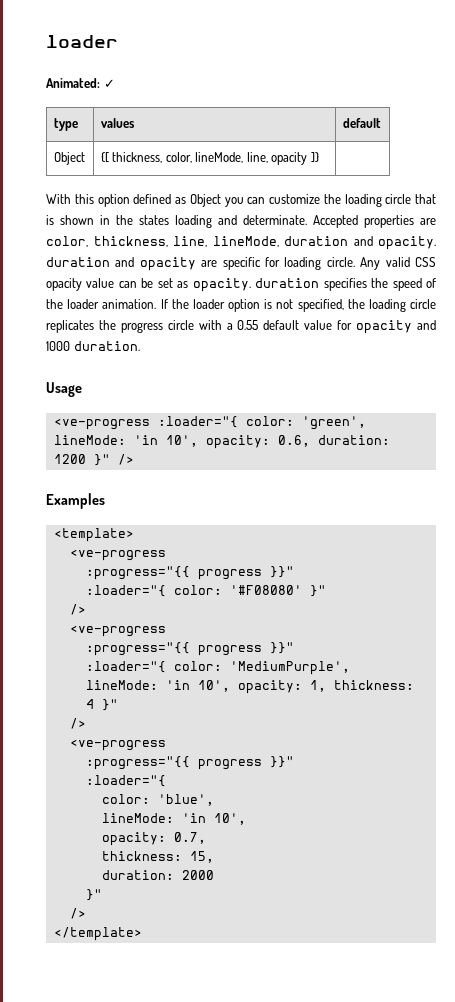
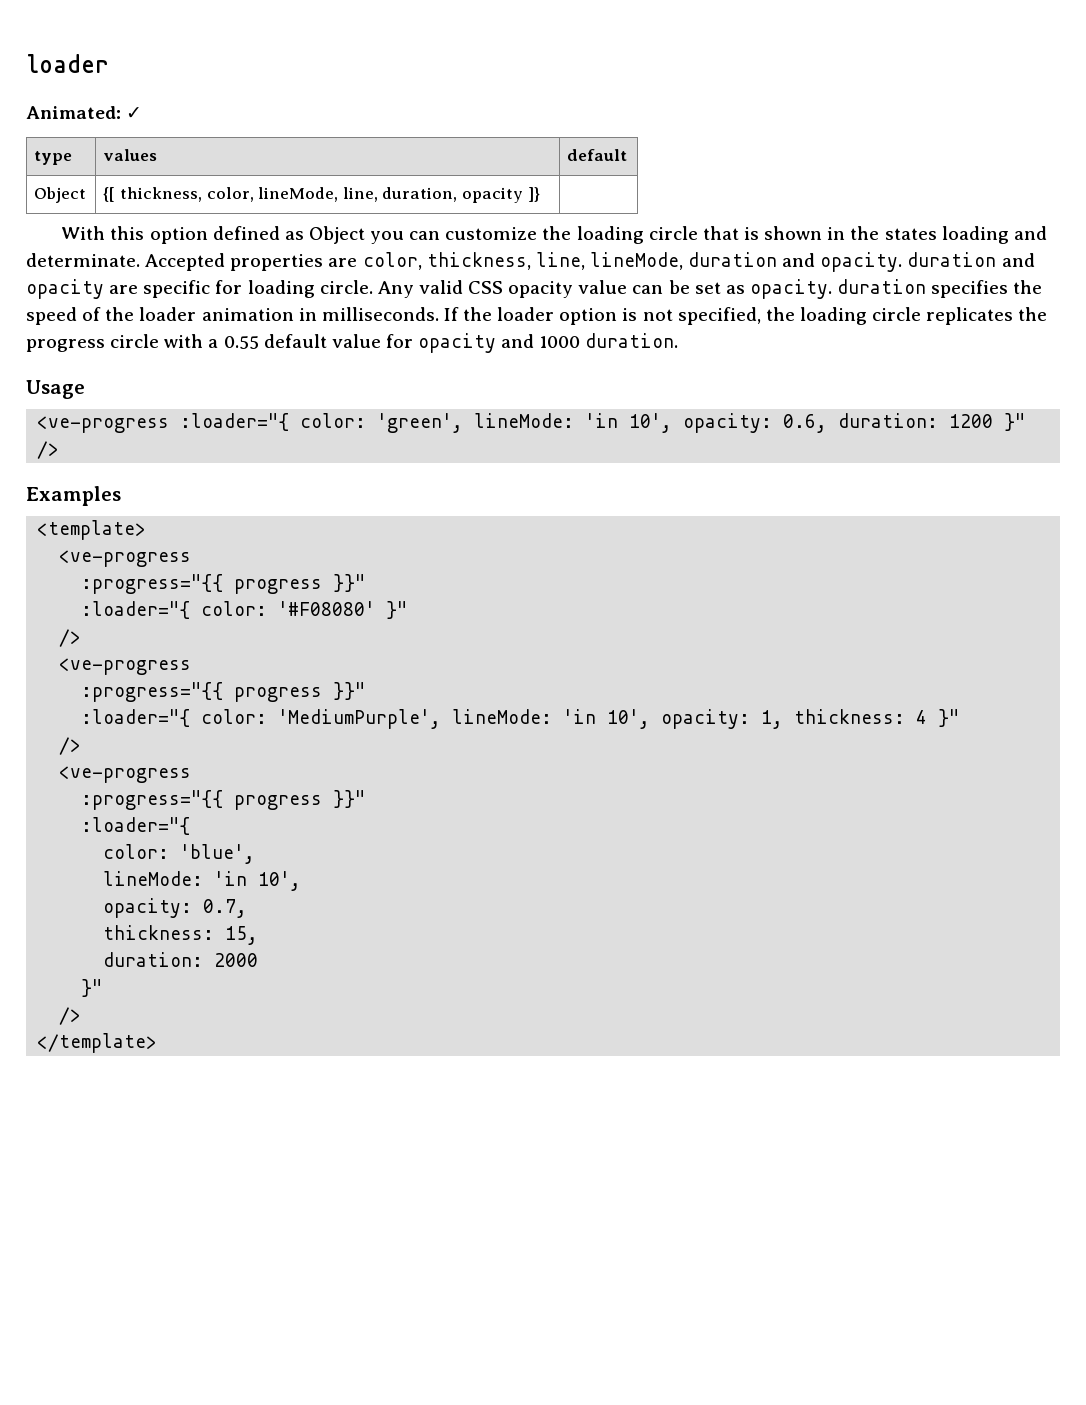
- Object | {[ thickness, color, lineMode, line, opacity ]} |
+ Object | {[ thickness, color, lineMode, line, duration, opacity ]} |
- Any valid CSS opacity value can be set as opacity. duration specifies the speed of the loader animation.
+ Any valid CSS opacity value can be set as opacity. duration specifies the speed of the loader animation in milliseconds.

